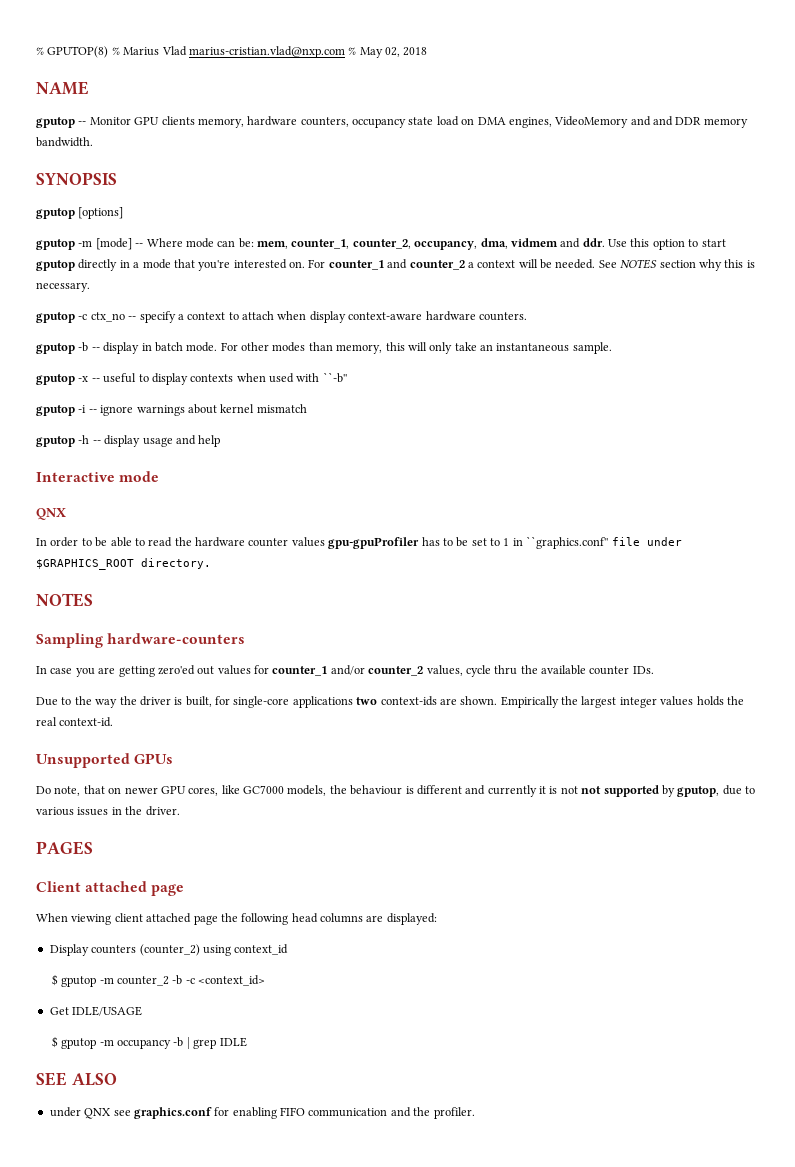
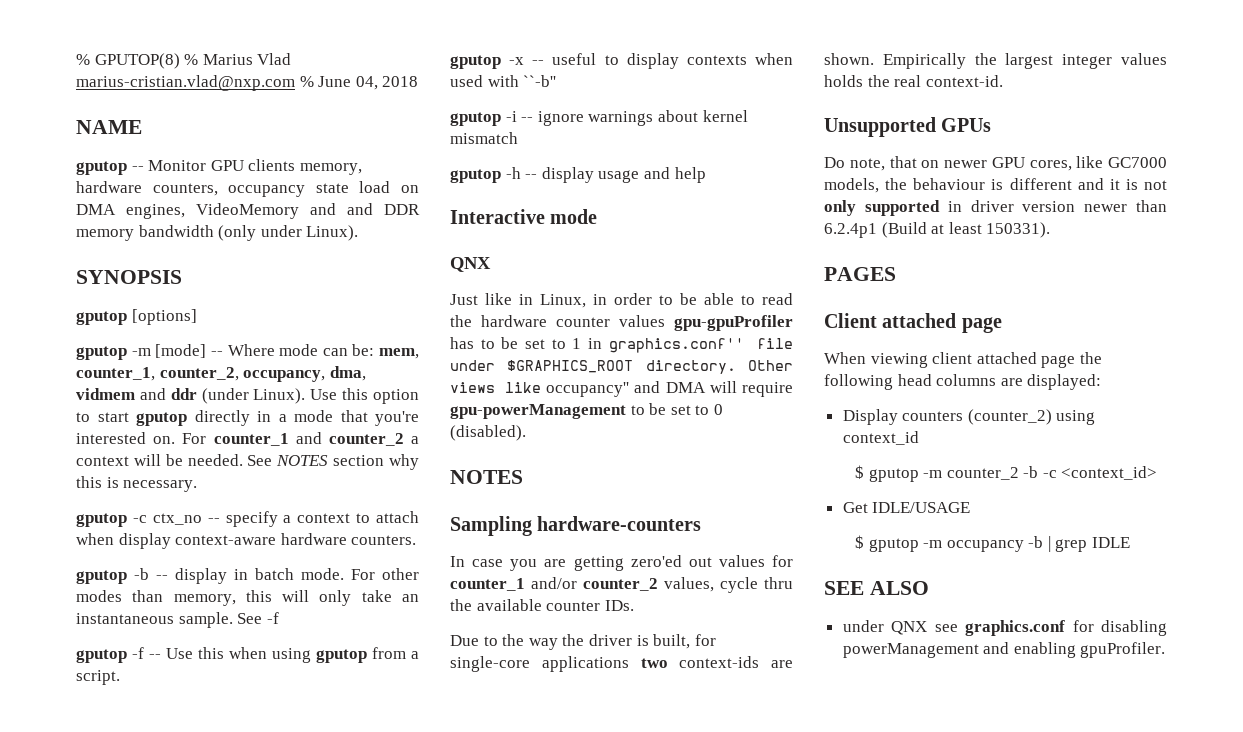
- % GPUTOP(8) % Marius Vlad marius-cristian.vlad@nxp.com % May 02, 2018
+ % GPUTOP(8) % Marius Vlad marius-cristian.vlad@nxp.com % June 04, 2018
- gputop -- Monitor GPU clients memory, hardware counters, occupancy state load on DMA engines, VideoMemory and and DDR memory bandwidth.
+ gputop -- Monitor GPU clients memory, hardware counters, occupancy state load on DMA engines, VideoMemory and and DDR memory bandwidth (only under Linux).
- gputop -m [mode] -- Where mode can be: mem, counter_1, counter_2, occupancy, dma, vidmem and ddr.
+ gputop -m [mode] -- Where mode can be: mem, counter_1, counter_2, occupancy, dma, vidmem and ddr (under Linux).
+ See -f
+ gputop -f -- Use this when using gputop from a script.
- In order to be able to read the hardware counter values gpu-gpuProfiler has to be set to 1 in ``graphics.conf'' file under $GRAPHICS_ROOT directory.
+ Just like in Linux, in order to be able to read the hardware counter values gpu-gpuProfiler has to be set to 1 in graphics.conf'' file under $GRAPHICS_ROOT directory. Other views like occupancy'' and DMA will require gpu-powerManagement to be set to 0 (disabled).
- Do note, that on newer GPU cores, like GC7000 models, the behaviour is different and currently it is not not supported by gputop, due to various issues in the driver.
+ Do note, that on newer GPU cores, like GC7000 models, the behaviour is different and it is not only supported in driver version newer than 6.2.4p1 (Build at least 150331).
- under QNX see graphics.conf for enabling FIFO communication and the profiler.
+ under QNX see graphics.conf for disabling powerManagement and enabling gpuProfiler.

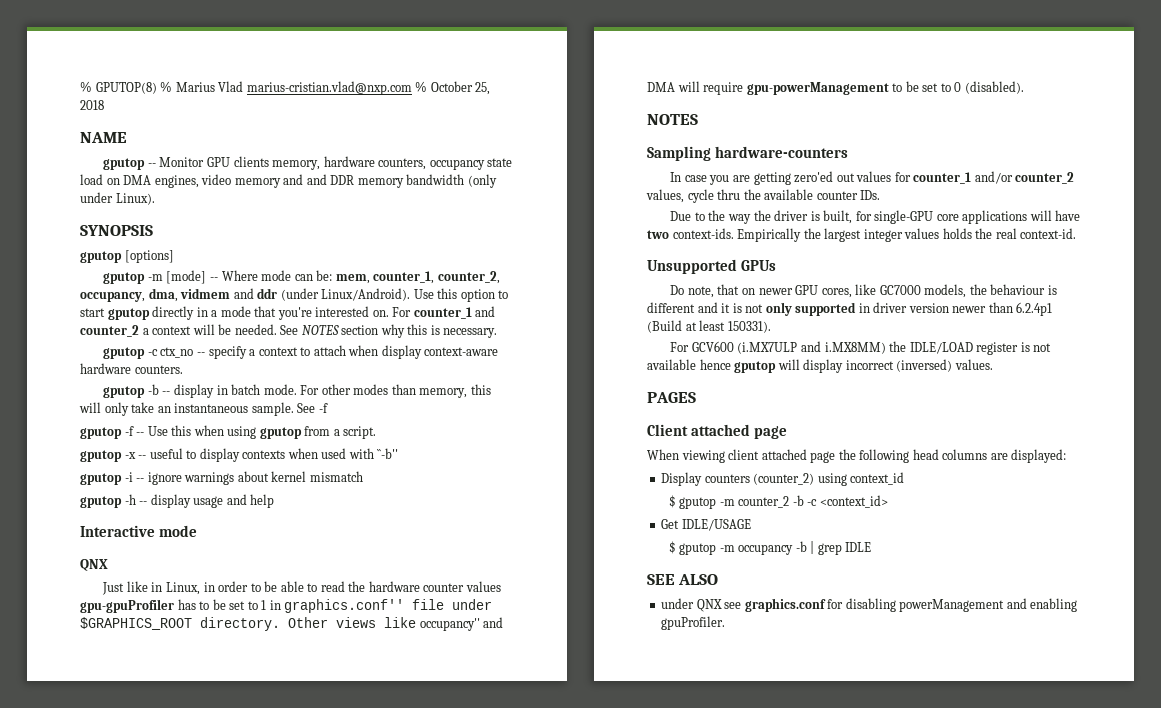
- % GPUTOP(8) % Marius Vlad marius-cristian.vlad@nxp.com % June 04, 2018
+ % GPUTOP(8) % Marius Vlad marius-cristian.vlad@nxp.com % October 25, 2018
- gputop -- Monitor GPU clients memory, hardware counters, occupancy state load on DMA engines, VideoMemory and and DDR memory bandwidth (only under Linux).
+ gputop -- Monitor GPU clients memory, hardware counters, occupancy state load on DMA engines, video memory and and DDR memory bandwidth (only under Linux).
- gputop -m [mode] -- Where mode can be: mem, counter_1, counter_2, occupancy, dma, vidmem and ddr (under Linux).
+ gputop -m [mode] -- Where mode can be: mem, counter_1, counter_2, occupancy, dma, vidmem and ddr (under Linux/Android).
- Due to the way the driver is built, for single-core applications two context-ids are shown.
+ Due to the way the driver is built, for single-GPU core applications will have two context-ids.
+ For GCV600 (i.MX7ULP and i.MX8MM) the IDLE/LOAD register is not available hence gputop will display incorrect (inversed) values.

